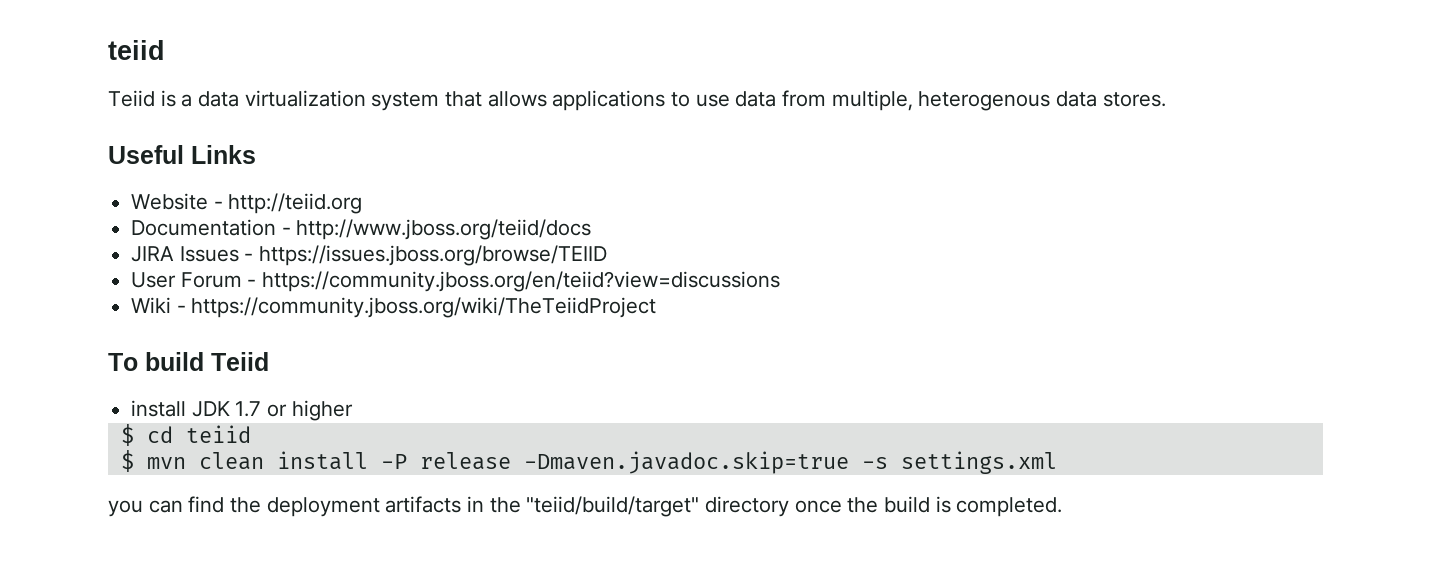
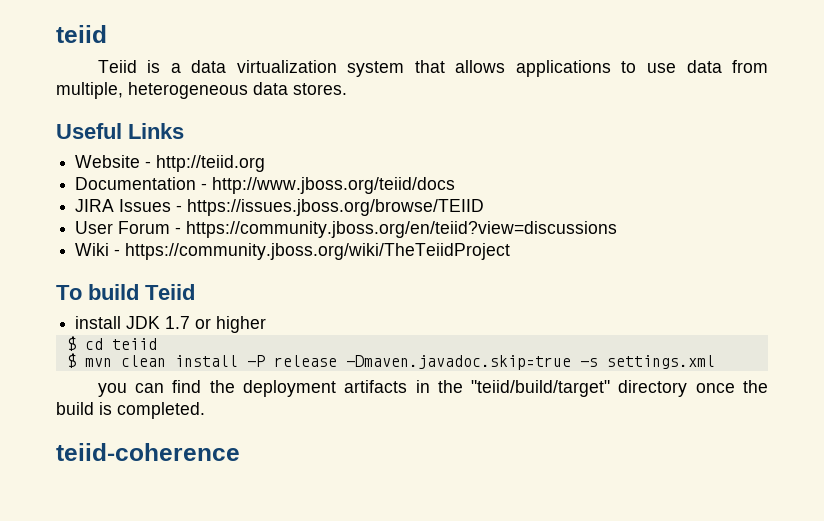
- Teiid is a data virtualization system that allows applications to use data from multiple, heterogenous data stores.
+ Teiid is a data virtualization system that allows applications to use data from multiple, heterogeneous data stores.
+ teiid-coherence

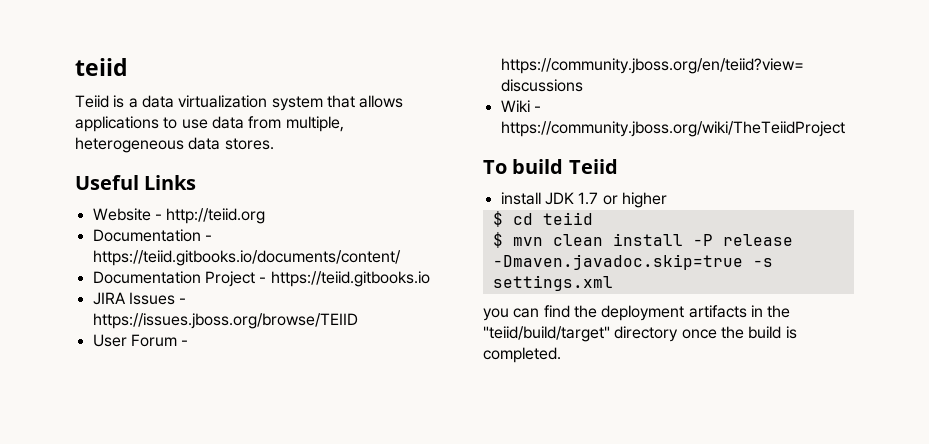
- Documentation - http://www.jboss.org/teiid/docs
+ Documentation - https://teiid.gitbooks.io/documents/content/
+ Documentation Project - https://teiid.gitbooks.io
- teiid-coherence

